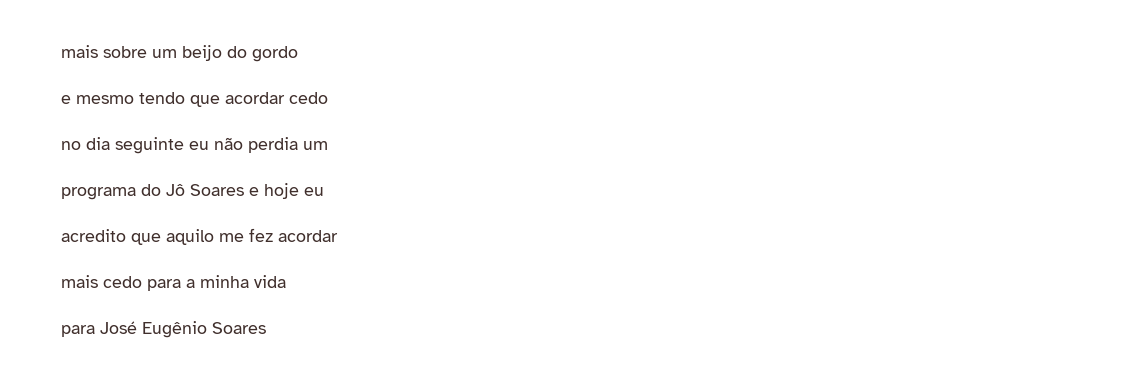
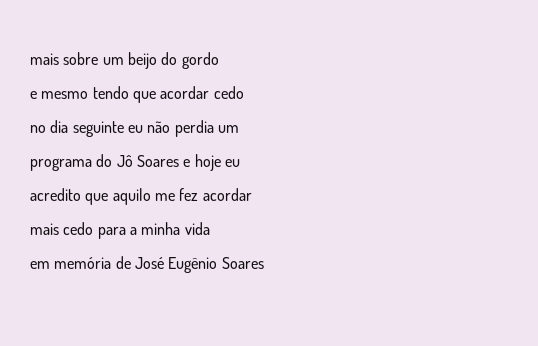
- para José Eugênio Soares
+ em memória de José Eugênio Soares

